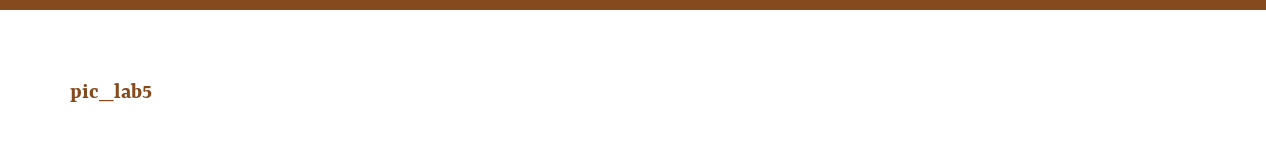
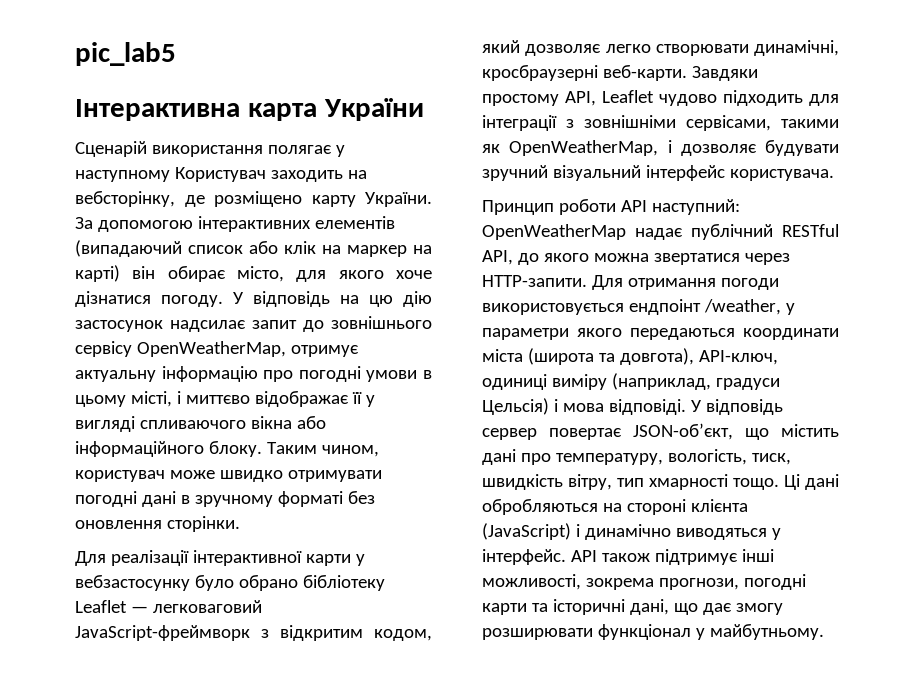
+ Інтерактивна карта України
+ Сценарій використання полягає у наступному Користувач заходить на вебсторінку, де розміщено карту України. За допомогою інтерактивних елементів (випадаючий список або клік на маркер на карті) він обирає місто, для якого хоче дізнатися погоду. У відповідь на цю дію застосунок надсилає запит до зовнішнього сервісу OpenWeatherMap, отримує актуальну інформацію про погодні умови в цьому місті, і миттєво відображає її у вигляді спливаючого вікна або інформаційного блоку. Таким чином, користувач може швидко отримувати погодні дані в зручному форматі без оновлення сторінки.
+ Для реалізації інтерактивної карти у вебзастосунку було обрано бібліотеку Leaflet — легковаговий JavaScript-фреймворк з відкритим кодом, який дозволяє легко створювати динамічні, кросбраузерні веб-карти. Завдяки простому API, Leaflet чудово підходить для інтеграції з зовнішніми сервісами, такими як OpenWeatherMap, і дозволяє будувати зручний візуальний інтерфейс користувача.
+ Принцип роботи API наступний: OpenWeatherMap надає публічний RESTful API, до якого можна звертатися через HTTP-запити. Для отримання погоди використовується ендпоінт /weather, у параметри якого передаються координати міста (широта та довгота), API-ключ, одиниці виміру (наприклад, градуси Цельсія) і мова відповіді. У відповідь сервер повертає JSON-об’єкт, що містить дані про температуру, вологість, тиск, швидкість вітру, тип хмарності тощо. Ці дані обробляються на стороні клієнта (JavaScript) і динамічно виводяться у інтерфейс. API також підтримує інші можливості, зокрема прогнози, погодні карти та історичні дані, що дає змогу розширювати функціонал у майбутньому.

